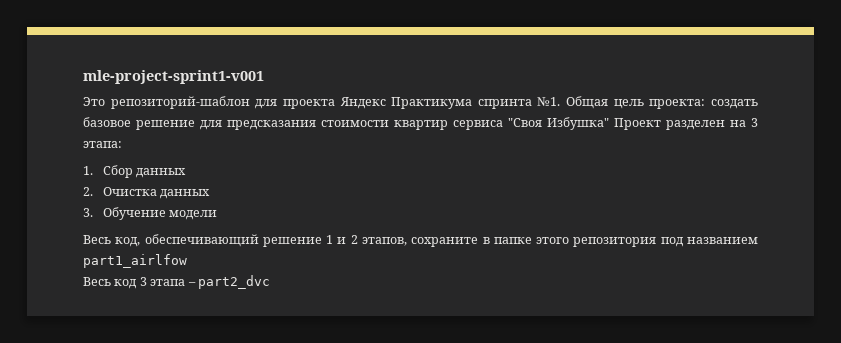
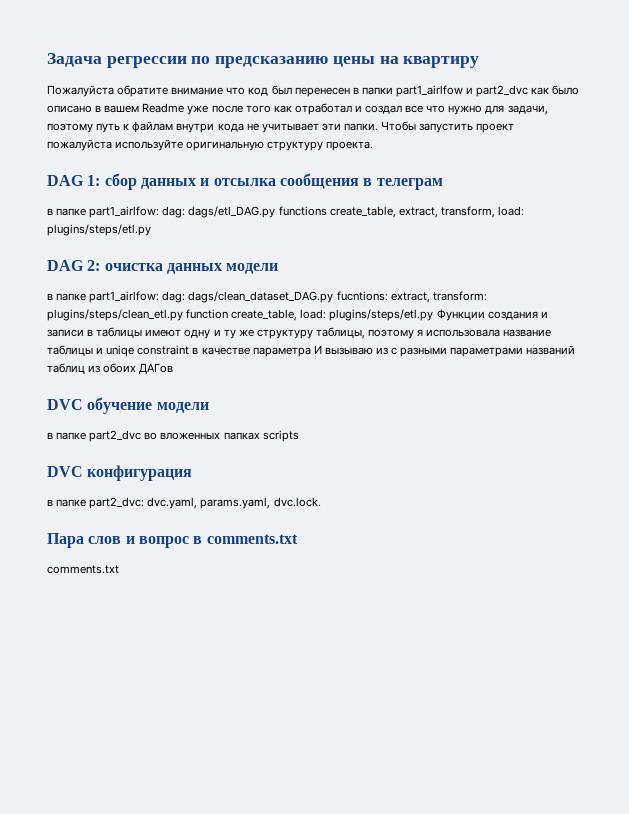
- mle-project-sprint1-v001
- Это репозиторий-шаблон для проекта Яндекс Практикума спринта №1. Общая цель проекта: создать базовое решение для предсказания стоимости квартир сервиса "Своя Избушка" Проект разделен на 3 этапа:
- 1. Сбор данных
- 2. Очистка данных
- 3. Обучение модели
- Весь код, обеспечивающий решение 1 и 2 этапов, сохраните в папке этого репозитория под названием part1_airlfow
- Весь код 3 этапа – part2_dvc
+ Задача регрессии по предсказанию цены на квартиру
+ Пожалуйста обратите внимание что код был перенесен в папки part1_airlfow и part2_dvc как было описано в вашем Readme уже после того как отработал и создал все что нужно для задачи, поэтому путь к файлам внутри кода не учитывает эти папки. Чтобы запустить проект пожалуйста используйте оригинальную структуру проекта.
+ DAG 1: cбор данных и отсылка сообщения в телеграм
+ в папке part1_airlfow: dag: dags/etl_DAG.py functions create_table, extract, transform, load: plugins/steps/etl.py
+ DAG 2: очистка данных модели
+ в папке part1_airlfow: dag: dags/clean_dataset_DAG.py fucntions: extract, transform: plugins/steps/clean_etl.py function create_table, load: plugins/steps/etl.py Функции создания и записи в таблицы имеют одну и ту же структуру таблицы, поэтому я использовала название таблицы и uniqe constraint в качестве параметра И вызываю из с разными параметрами названий таблиц из обоих ДАГов
+ DVC обучение модели
+ в папке part2_dvc во вложенных папках scripts
+ DVC конфигурация
+ в папке part2_dvc: dvc.yaml, params.yaml, dvc.lock.
+ Пара слов и вопрос в comments.txt
+ comments.txt

